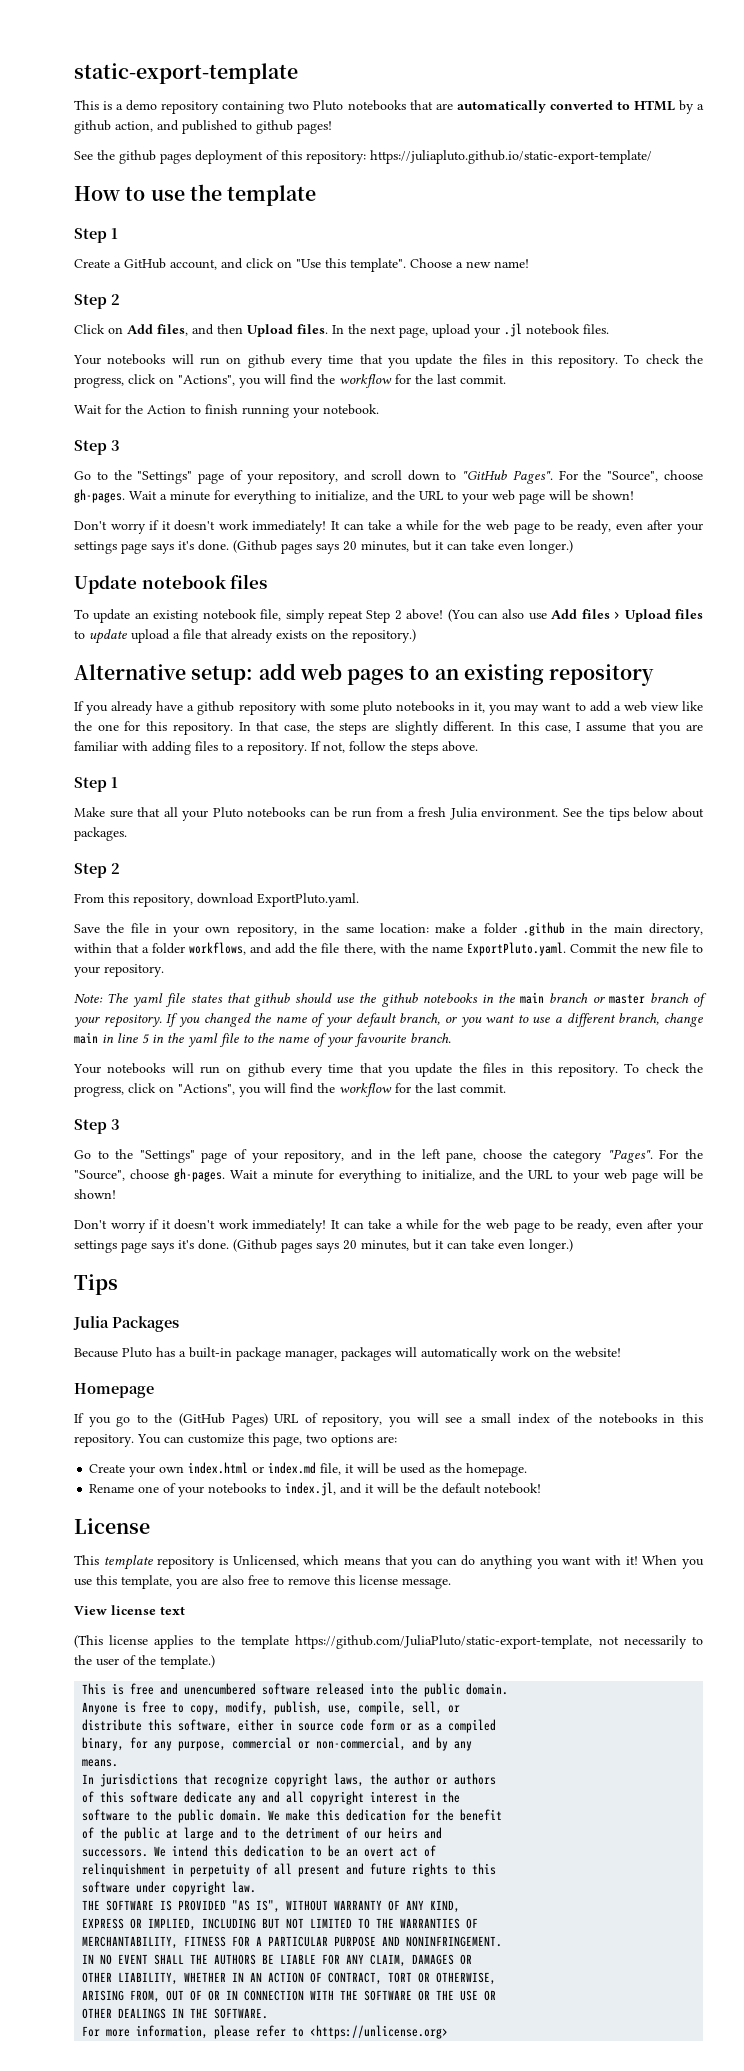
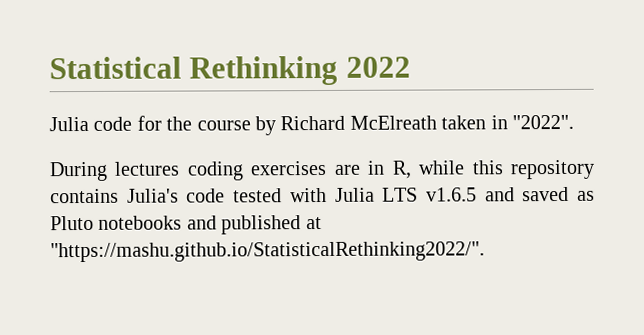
- static-export-template
- This is a demo repository containing two Pluto notebooks that are automatically converted to HTML by a github action, and published to github pages!
- See the github pages deployment of this repository: https://juliapluto.github.io/static-export-template/
- How to use the template
- Step 1
- Create a GitHub account, and click on "Use this template". Choose a new name!
- Step 2
- Click on Add files, and then Upload files. In the next page, upload your .jl notebook files.
- Your notebooks will run on github every time that you update the files in this repository. To check the progress, click on "Actions", you will find the workflow for the last commit.
- Wait for the Action to finish running your notebook.
- Step 3
- Go to the "Settings" page of your repository, and scroll down to "GitHub Pages". For the "Source", choose gh-pages. Wait a minute for everything to initialize, and the URL to your web page will be shown!
- Don't worry if it doesn't work immediately! It can take a while for the web page to be ready, even after your settings page says it's done. (Github pages says 20 minutes, but it can take even longer.)
- Update notebook files
- To update an existing notebook file, simply repeat Step 2 above! (You can also use Add files > Upload files to update upload a file that already exists on the repository.)
- Alternative setup: add web pages to an existing repository
- If you already have a github repository with some pluto notebooks in it, you may want to add a web view like the one for this repository. In that case, the steps are slightly different. In this case, I assume that you are familiar with adding files to a repository. If not, follow the steps above.
- Step 1
- Make sure that all your Pluto notebooks can be run from a fresh Julia environment. See the tips below about packages.
- Step 2
- From this repository, download ExportPluto.yaml.
- Save the file in your own repository, in the same location: make a folder .github in the main directory, within that a folder workflows, and add the file there, with the name ExportPluto.yaml. Commit the new file to your repository.
- Note: The yaml file states that github should use the github notebooks in the main branch or master branch of your repository. If you changed the name of your default branch, or you want to use a different branch, change main in line 5 in the yaml file to the name of your favourite branch.
- Your notebooks will run on github every time that you update the files in this repository. To check the progress, click on "Actions", you will find the workflow for the last commit.
- Step 3
- Go to the "Settings" page of your repository, and in the left pane, choose the category "Pages". For the "Source", choose gh-pages. Wait a minute for everything to initialize, and the URL to your web page will be shown!
- Don't worry if it doesn't work immediately! It can take a while for the web page to be ready, even after your settings page says it's done. (Github pages says 20 minutes, but it can take even longer.)
- Tips
- Julia Packages
- Because Pluto has a built-in package manager, packages will automatically work on the website!
- Homepage
- If you go to the (GitHub Pages) URL of repository, you will see a small index of the notebooks in this repository. You can customize this page, two options are:
- Create your own index.html or index.md file, it will be used as the homepage.
- Rename one of your notebooks to index.jl, and it will be the default notebook!
- License
- This template repository is Unlicensed, which means that you can do anything you want with it! When you use this template, you are also free to remove this license message.
- View license text
- (This license applies to the template https://github.com/JuliaPluto/static-export-template, not necessarily to the user of the template.)
- This is free and unencumbered software released into the public domain.
- Anyone is free to copy, modify, publish, use, compile, sell, or
- distribute this software, either in source code form or as a compiled
- binary, for any purpose, commercial or non-commercial, and by any
- means.
- In jurisdictions that recognize copyright laws, the author or authors
- of this software dedicate any and all copyright interest in the
- software to the public domain. We make this dedication for the benefit
- of the public at large and to the detriment of our heirs and
- successors. We intend this dedication to be an overt act of
- relinquishment in perpetuity of all present and future rights to this
- software under copyright law.
- THE SOFTWARE IS PROVIDED "AS IS", WITHOUT WARRANTY OF ANY KIND,
- EXPRESS OR IMPLIED, INCLUDING BUT NOT LIMITED TO THE WARRANTIES OF
- MERCHANTABILITY, FITNESS FOR A PARTICULAR PURPOSE AND NONINFRINGEMENT.
- IN NO EVENT SHALL THE AUTHORS BE LIABLE FOR ANY CLAIM, DAMAGES OR
- OTHER LIABILITY, WHETHER IN AN ACTION OF CONTRACT, TORT OR OTHERWISE,
- ARISING FROM, OUT OF OR IN CONNECTION WITH THE SOFTWARE OR THE USE OR
- OTHER DEALINGS IN THE SOFTWARE.
- For more information, please refer to <https://unlicense.org>
+ Statistical Rethinking 2022
+ Julia code for the course by Richard McElreath taken in "2022".
+ During lectures coding exercises are in R, while this repository contains Julia's code tested with Julia LTS v1.6.5 and saved as Pluto notebooks and published at "https://mashu.github.io/StatisticalRethinking2022/".

